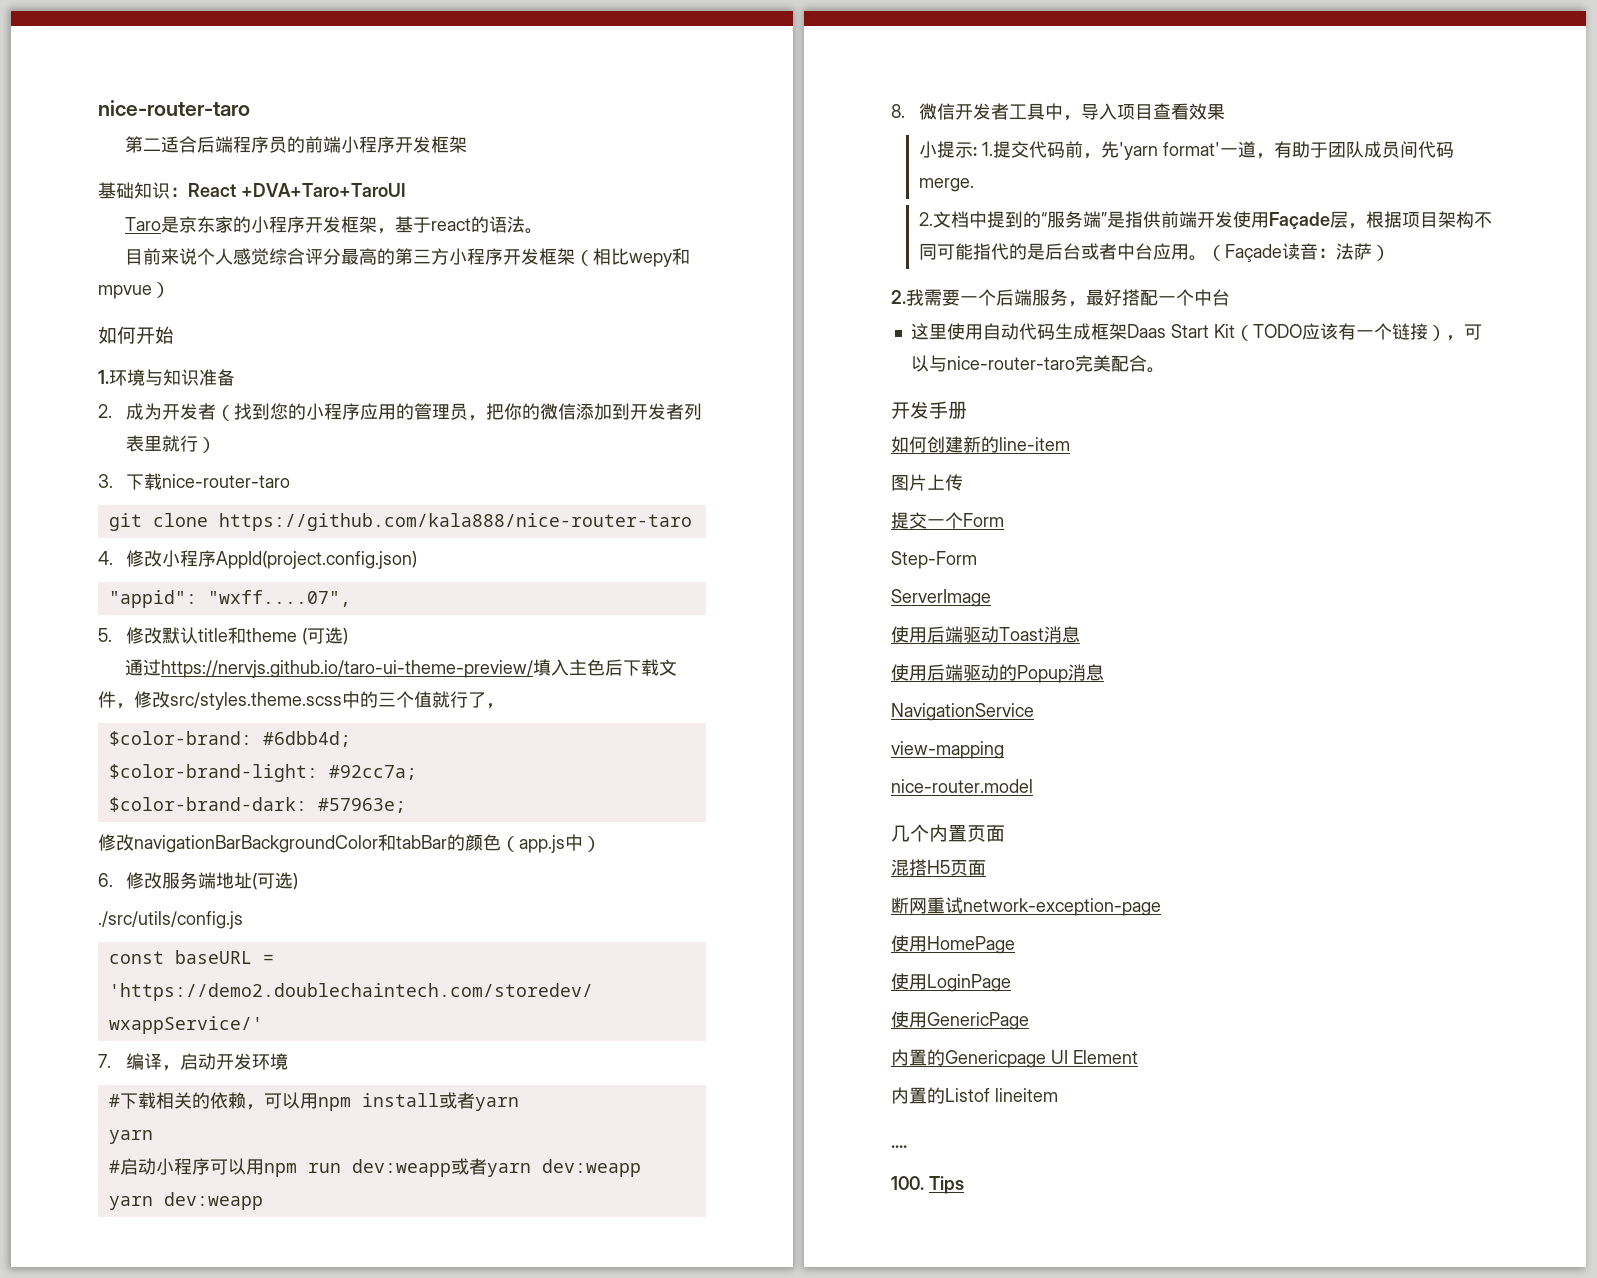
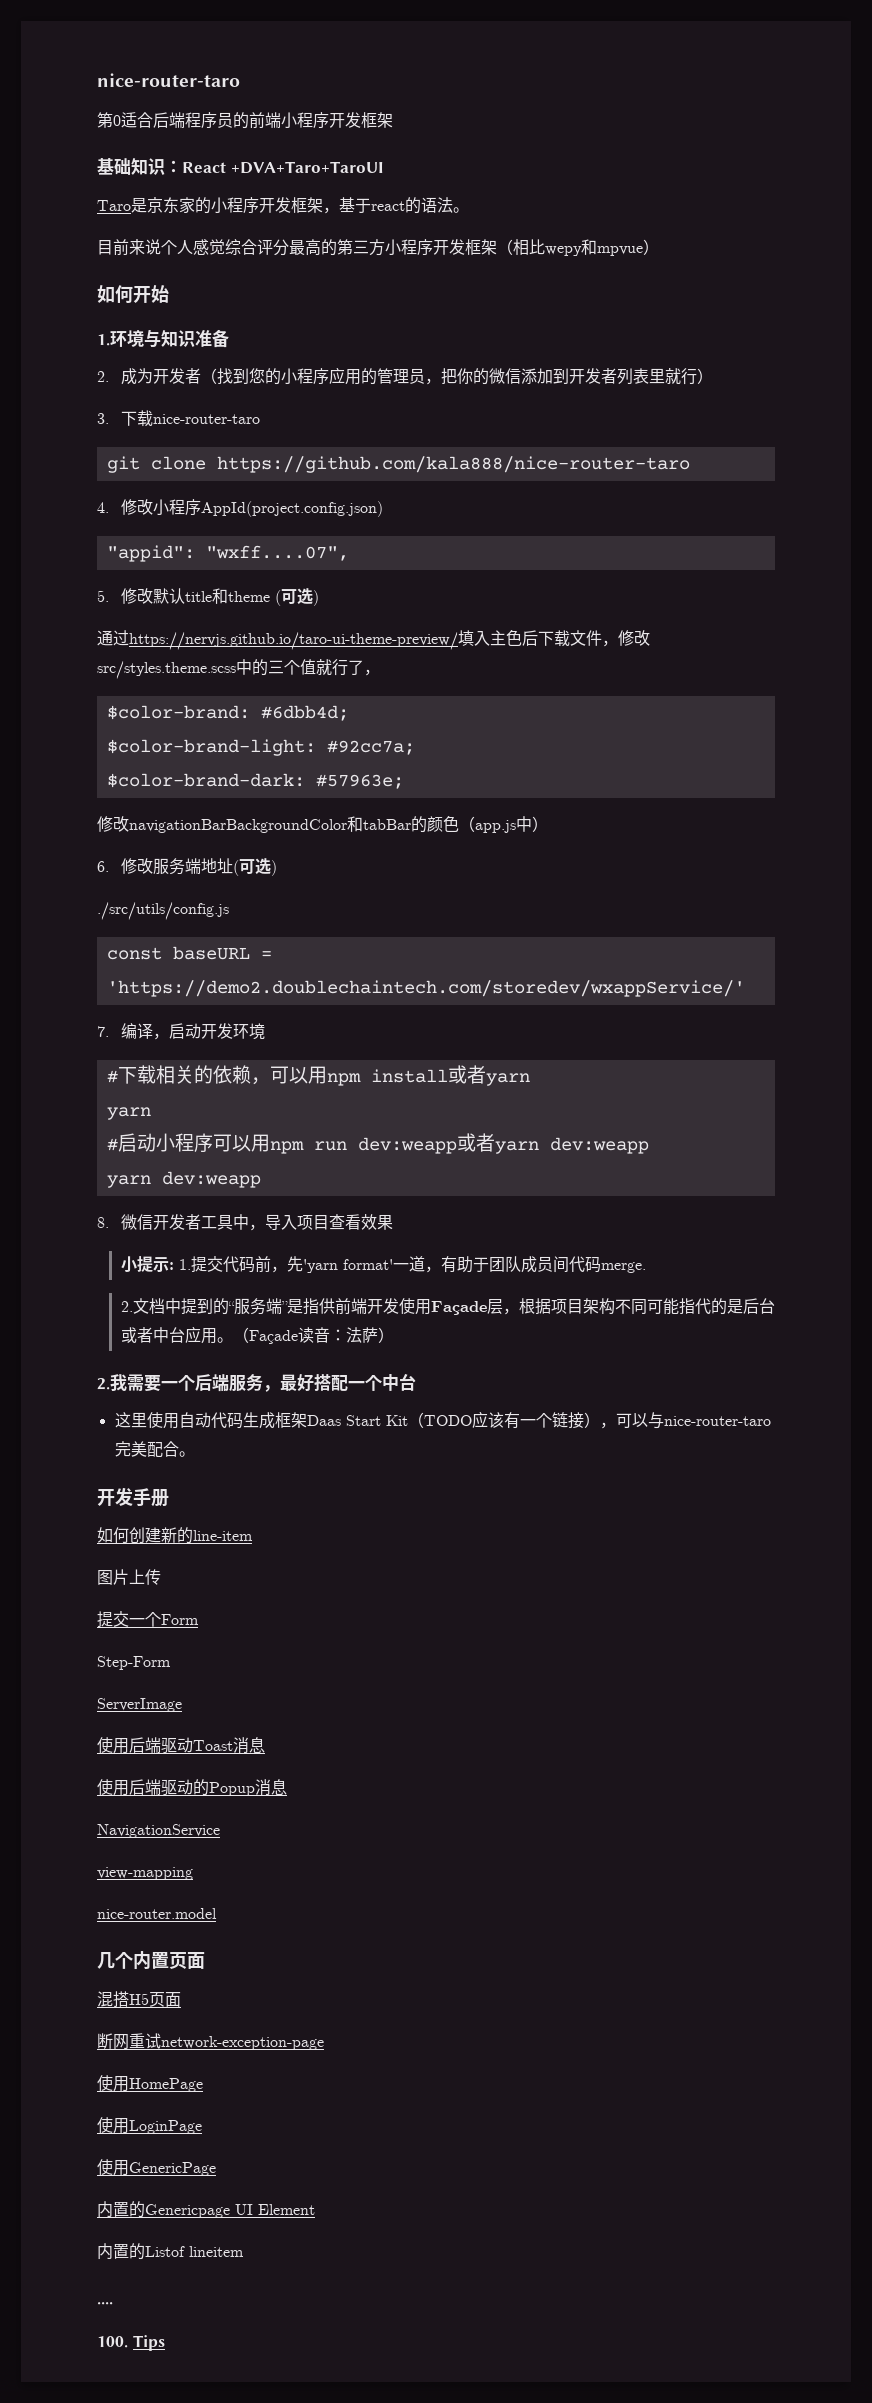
- 第二适合后端程序员的前端小程序开发框架
+ 第0适合后端程序员的前端小程序开发框架

